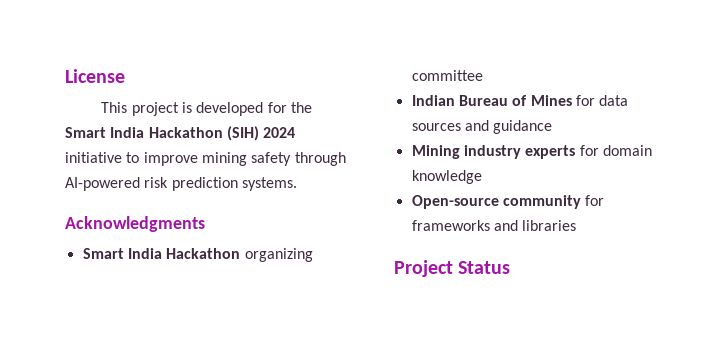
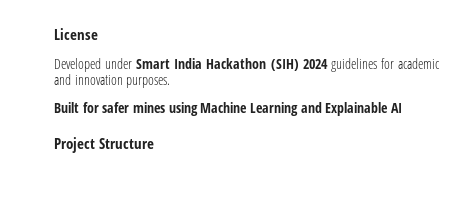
- This project is developed for the Smart India Hackathon (SIH) 2024 initiative to improve mining safety through AI-powered risk prediction systems.
- Acknowledgments
- Smart India Hackathon organizing committee
- Indian Bureau of Mines for data sources and guidance
- Mining industry experts for domain knowledge
- Open-source community for frameworks and libraries
+ Developed under Smart India Hackathon (SIH) 2024 guidelines for academic and innovation purposes.
+ Built for safer mines using Machine Learning and Explainable AI
- Project Status
+ Project Structure

